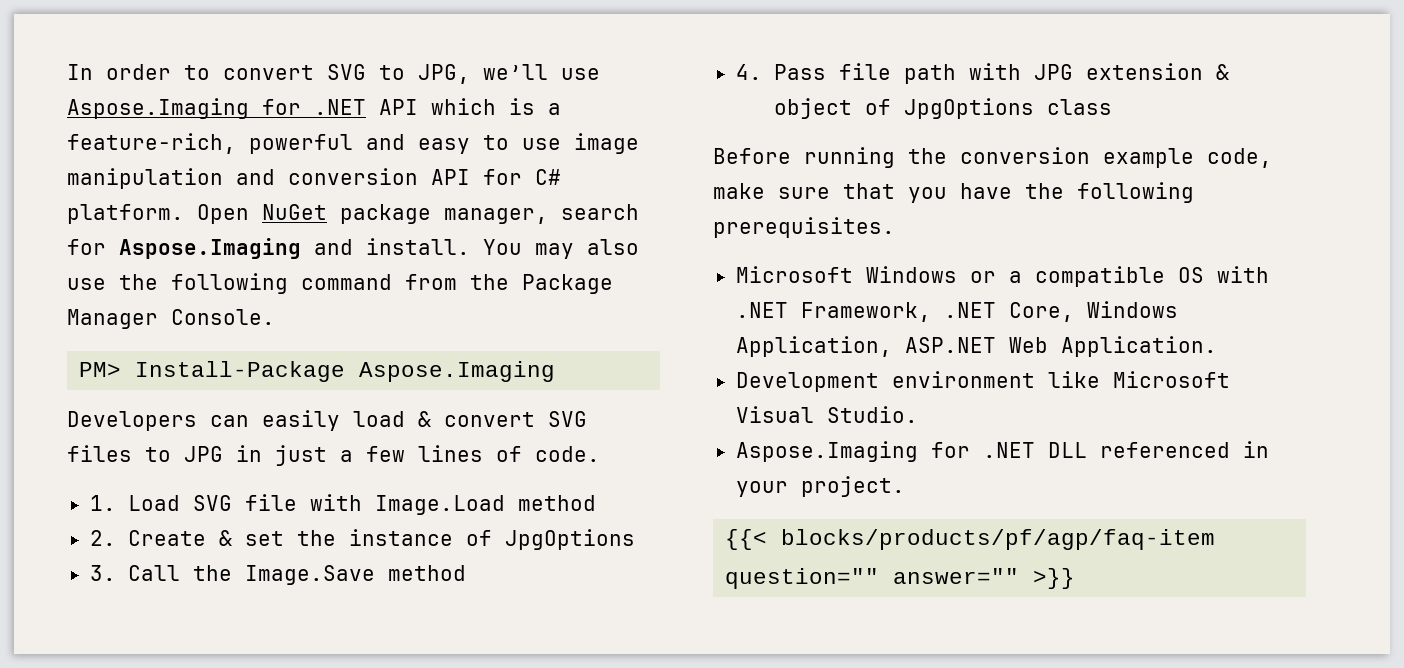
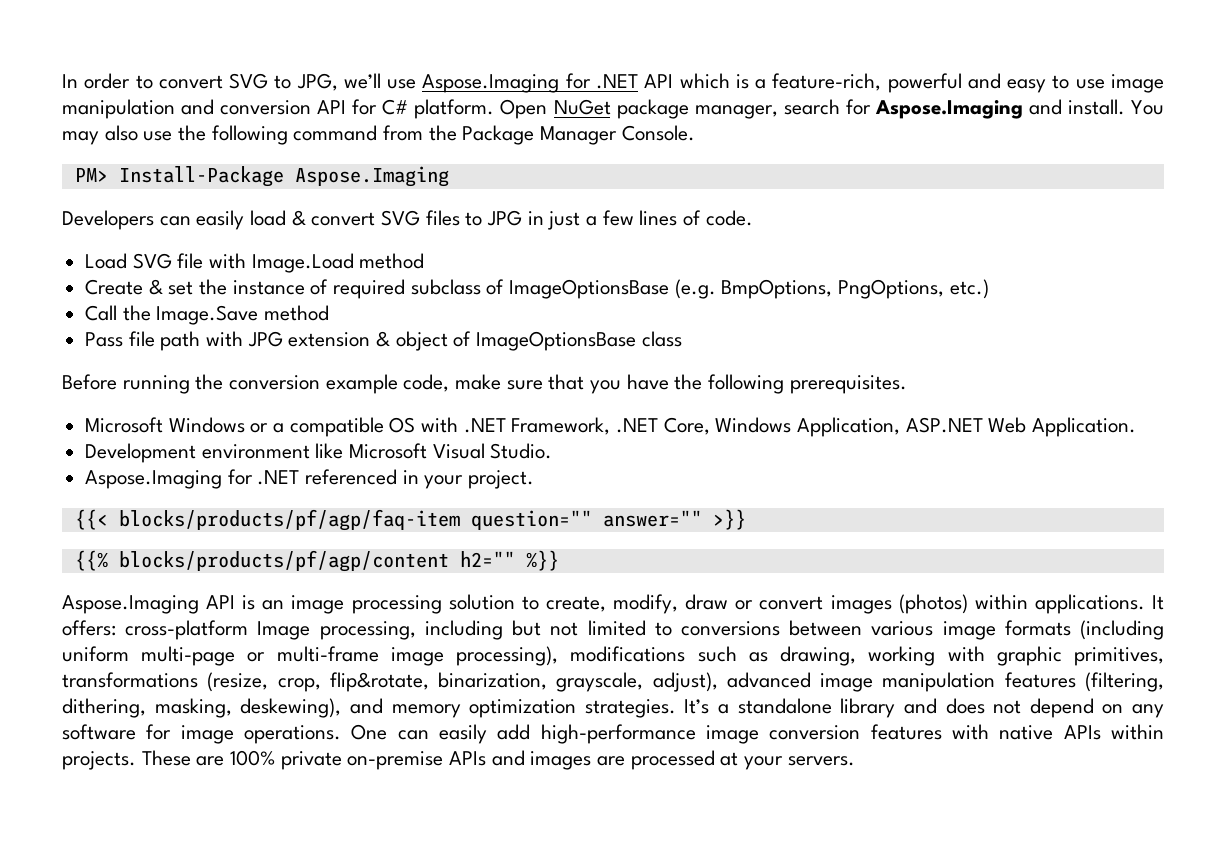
- 1. Load SVG file with Image.Load method
+ Load SVG file with Image.Load method
- 2. Create & set the instance of JpgOptions
- 3. Call the Image.Save method
+ Create & set the instance of required subclass of ImageOptionsBase (e.g. BmpOptions, PngOptions, etc.)
+ Call the Image.Save method
- 4. Pass file path with JPG extension & object of JpgOptions class
+ Pass file path with JPG extension & object of ImageOptionsBase class
- Aspose.Imaging for .NET DLL referenced in your project.
+ Aspose.Imaging for .NET referenced in your project.
+ {{% blocks/products/pf/agp/content h2="" %}}
+ Aspose.Imaging API is an image processing solution to create, modify, draw or convert images (photos) within applications. It offers: cross-platform Image processing, including but not limited to conversions between various image formats (including uniform multi-page or multi-frame image processing), modifications such as drawing, working with graphic primitives, transformations (resize, crop, flip&rotate, binarization, grayscale, adjust), advanced image manipulation features (filtering, dithering, masking, deskewing), and memory optimization strategies. It’s a standalone library and does not depend on any software for image operations. One can easily add high-performance image conversion features with native APIs within projects. These are 100% private on-premise APIs and images are processed at your servers.

